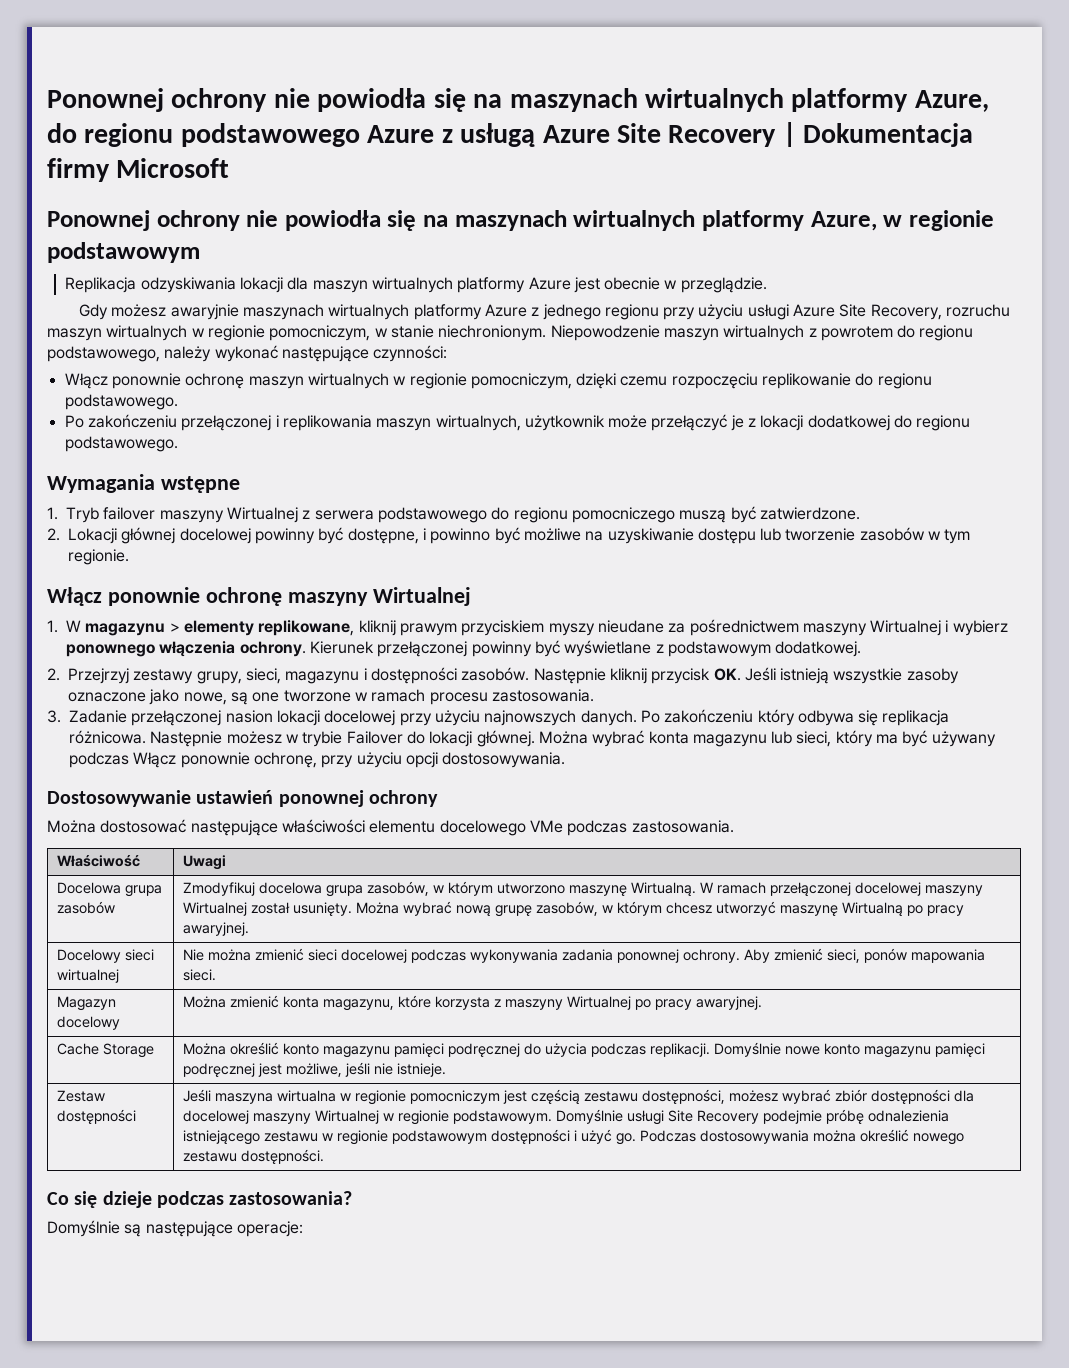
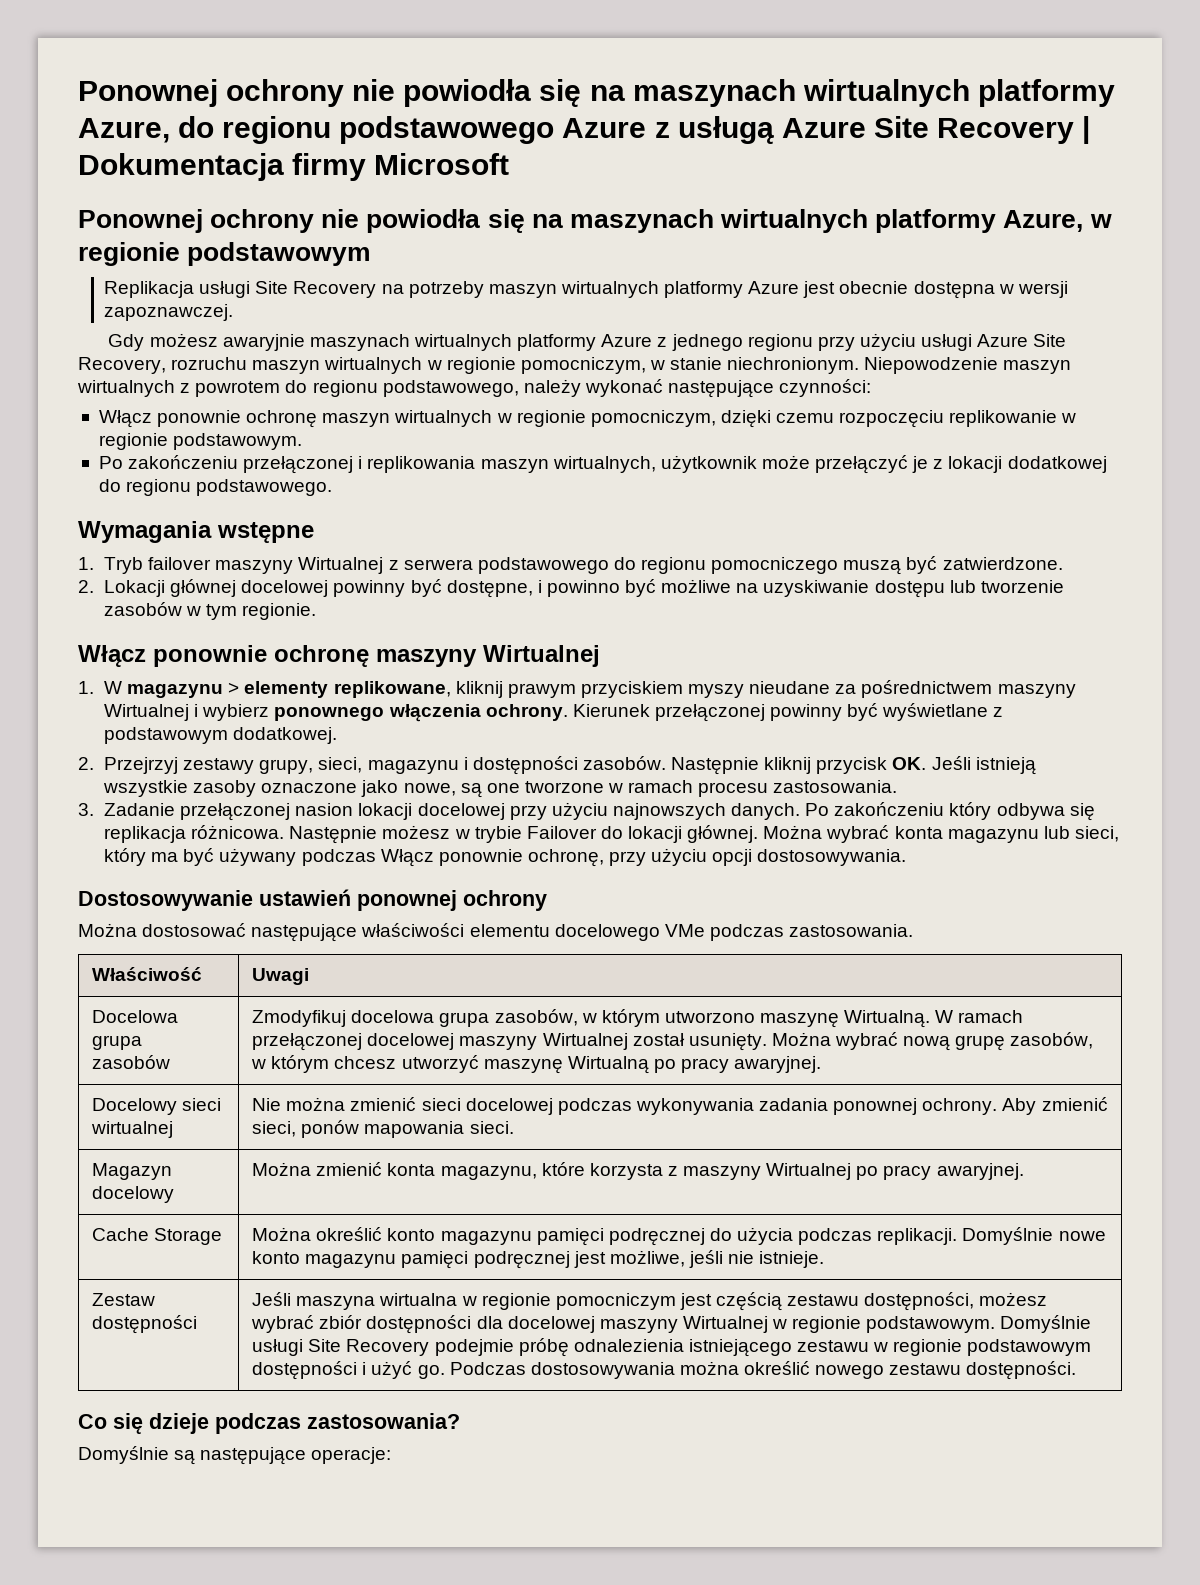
- Replikacja odzyskiwania lokacji dla maszyn wirtualnych platformy Azure jest obecnie w przeglądzie.
+ Replikacja usługi Site Recovery na potrzeby maszyn wirtualnych platformy Azure jest obecnie dostępna w wersji zapoznawczej.
- Włącz ponownie ochronę maszyn wirtualnych w regionie pomocniczym, dzięki czemu rozpoczęciu replikowanie do regionu podstawowego.
+ Włącz ponownie ochronę maszyn wirtualnych w regionie pomocniczym, dzięki czemu rozpoczęciu replikowanie w regionie podstawowym.

